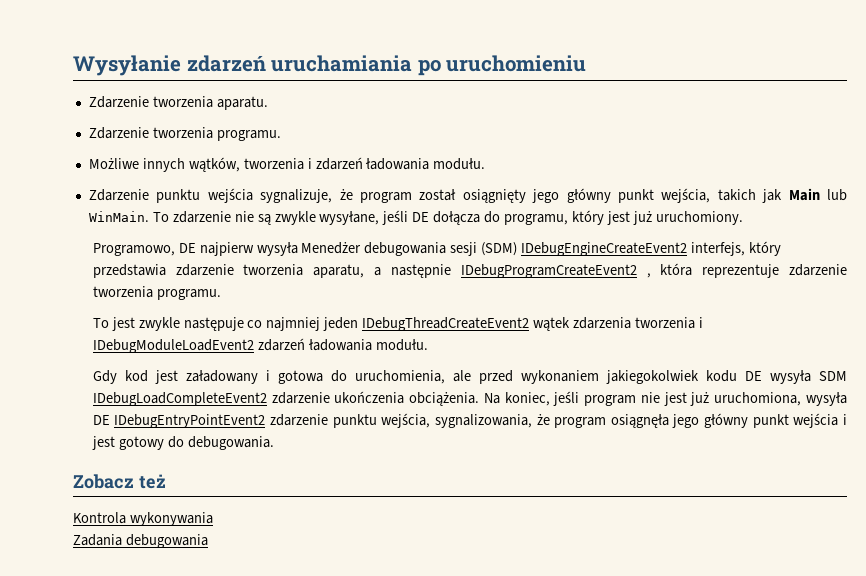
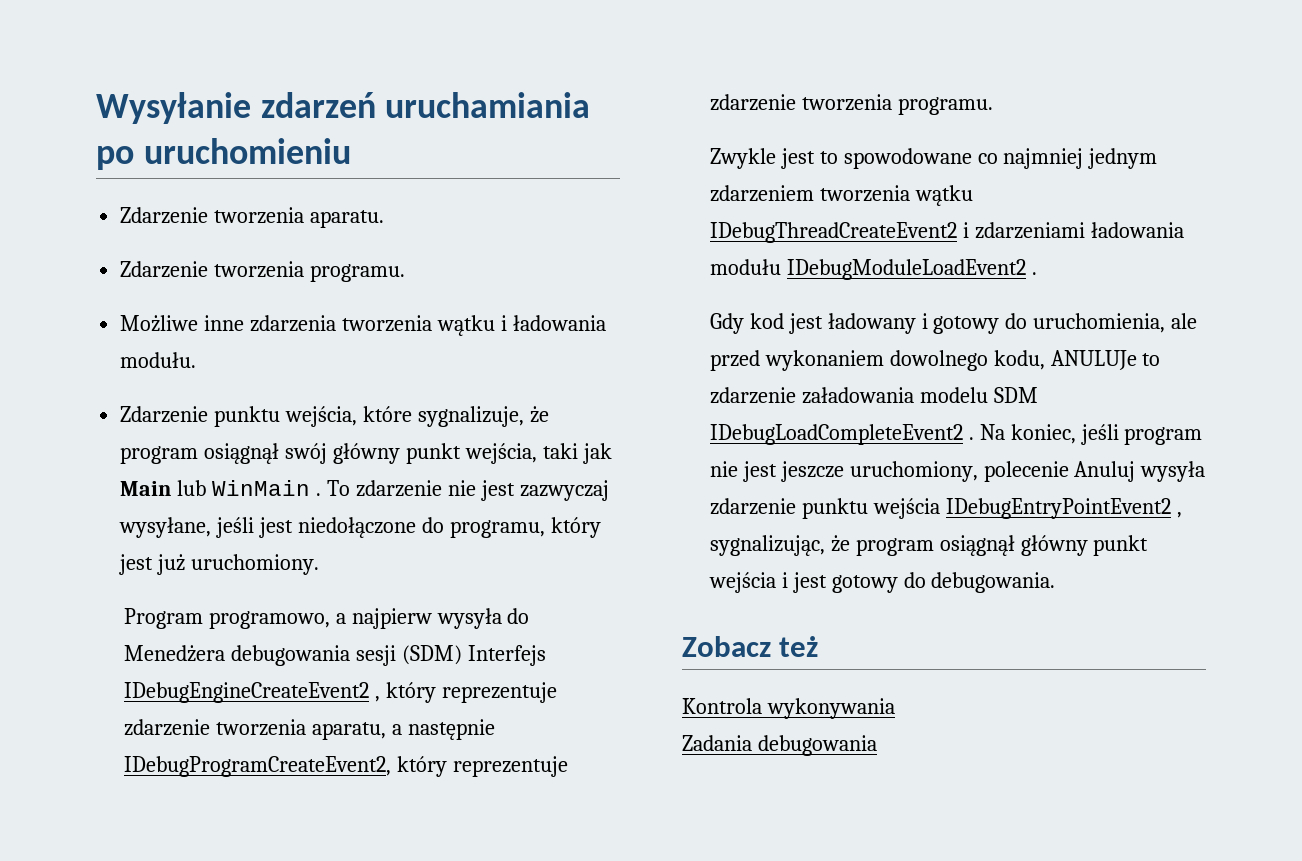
- Możliwe innych wątków, tworzenia i zdarzeń ładowania modułu.
+ Możliwe inne zdarzenia tworzenia wątku i ładowania modułu.
- Zdarzenie punktu wejścia sygnalizuje, że program został osiągnięty jego główny punkt wejścia, takich jak Main lub WinMain.
+ Zdarzenie punktu wejścia, które sygnalizuje, że program osiągnął swój główny punkt wejścia, taki jak Main lub WinMain .
- To zdarzenie nie są zwykle wysyłane, jeśli DE dołącza do programu, który jest już uruchomiony.
+ To zdarzenie nie jest zazwyczaj wysyłane, jeśli jest niedołączone do programu, który jest już uruchomiony.
- Programowo, DE najpierw wysyła Menedżer debugowania sesji (SDM) IDebugEngineCreateEvent2 interfejs, który przedstawia zdarzenie tworzenia aparatu, a następnie IDebugProgramCreateEvent2 , która reprezentuje zdarzenie tworzenia programu.
+ Program programowo, a najpierw wysyła do Menedżera debugowania sesji (SDM) Interfejs IDebugEngineCreateEvent2 , który reprezentuje zdarzenie tworzenia aparatu, a następnie IDebugProgramCreateEvent2, który reprezentuje zdarzenie tworzenia programu.
- To jest zwykle następuje co najmniej jeden IDebugThreadCreateEvent2 wątek zdarzenia tworzenia i IDebugModuleLoadEvent2 zdarzeń ładowania modułu.
+ Zwykle jest to spowodowane co najmniej jednym zdarzeniem tworzenia wątku IDebugThreadCreateEvent2 i zdarzeniami ładowania modułu IDebugModuleLoadEvent2 .
- Gdy kod jest załadowany i gotowa do uruchomienia, ale przed wykonaniem jakiegokolwiek kodu DE wysyła SDM IDebugLoadCompleteEvent2 zdarzenie ukończenia obciążenia.
+ Gdy kod jest ładowany i gotowy do uruchomienia, ale przed wykonaniem dowolnego kodu, ANULUJe to zdarzenie załadowania modelu SDM IDebugLoadCompleteEvent2 .
- Na koniec, jeśli program nie jest już uruchomiona, wysyła DE IDebugEntryPointEvent2 zdarzenie punktu wejścia, sygnalizowania, że program osiągnęła jego główny punkt wejścia i jest gotowy do debugowania.
+ Na koniec, jeśli program nie jest jeszcze uruchomiony, polecenie Anuluj wysyła zdarzenie punktu wejścia IDebugEntryPointEvent2 , sygnalizując, że program osiągnął główny punkt wejścia i jest gotowy do debugowania.

